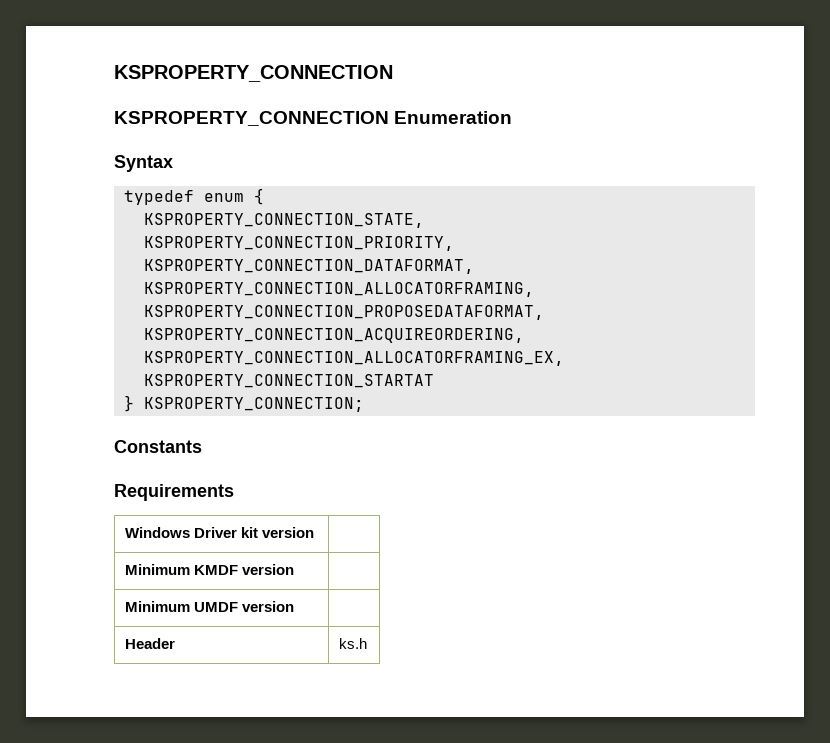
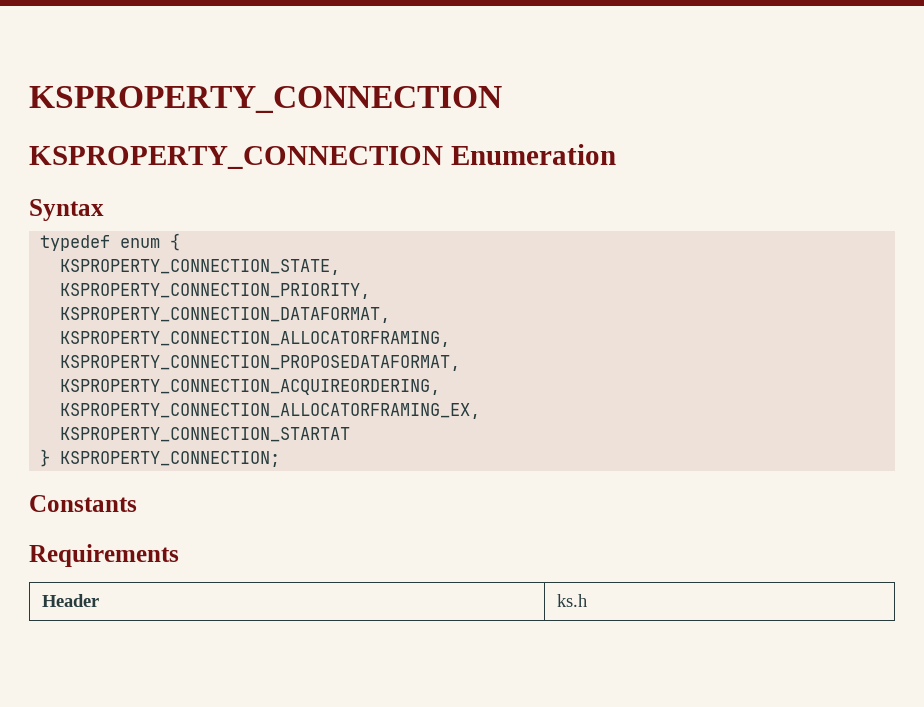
- Windows Driver kit version |
- Minimum KMDF version |
- Minimum UMDF version |

